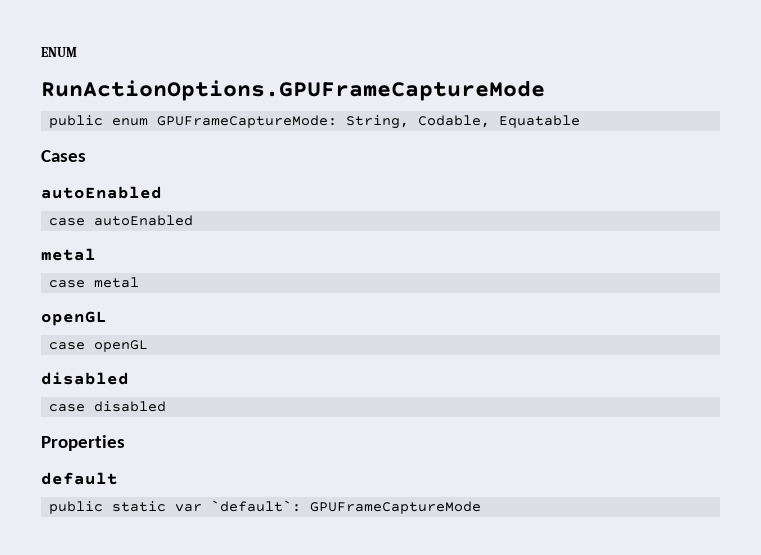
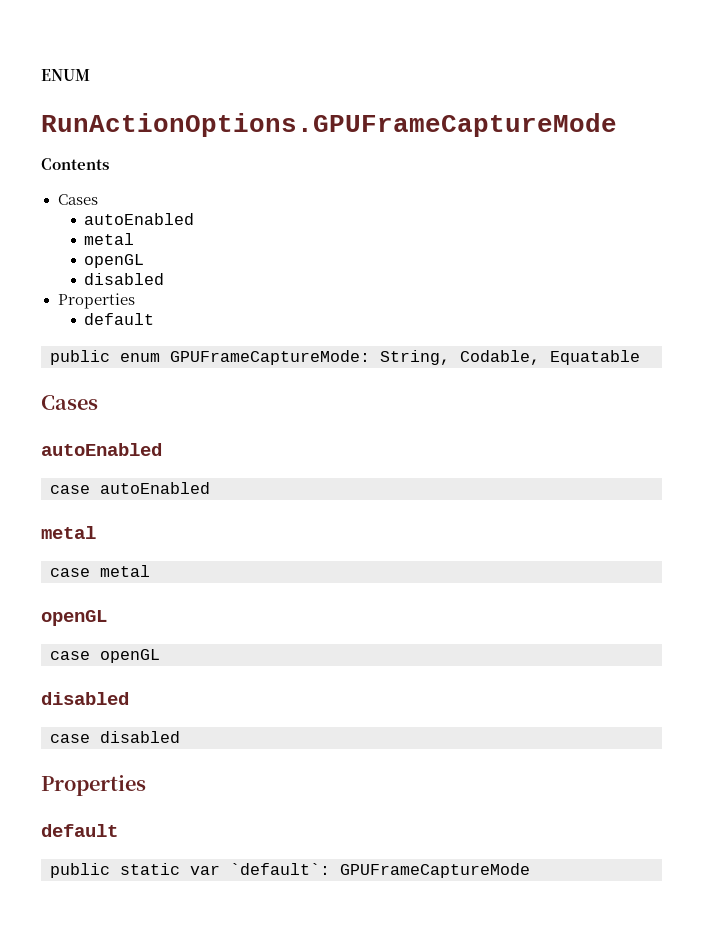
+ Contents
+ Cases
+ autoEnabled
+ metal
+ openGL
+ disabled
+ Properties
+ default

